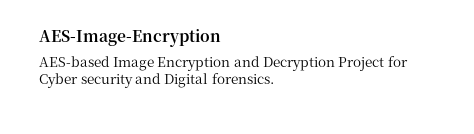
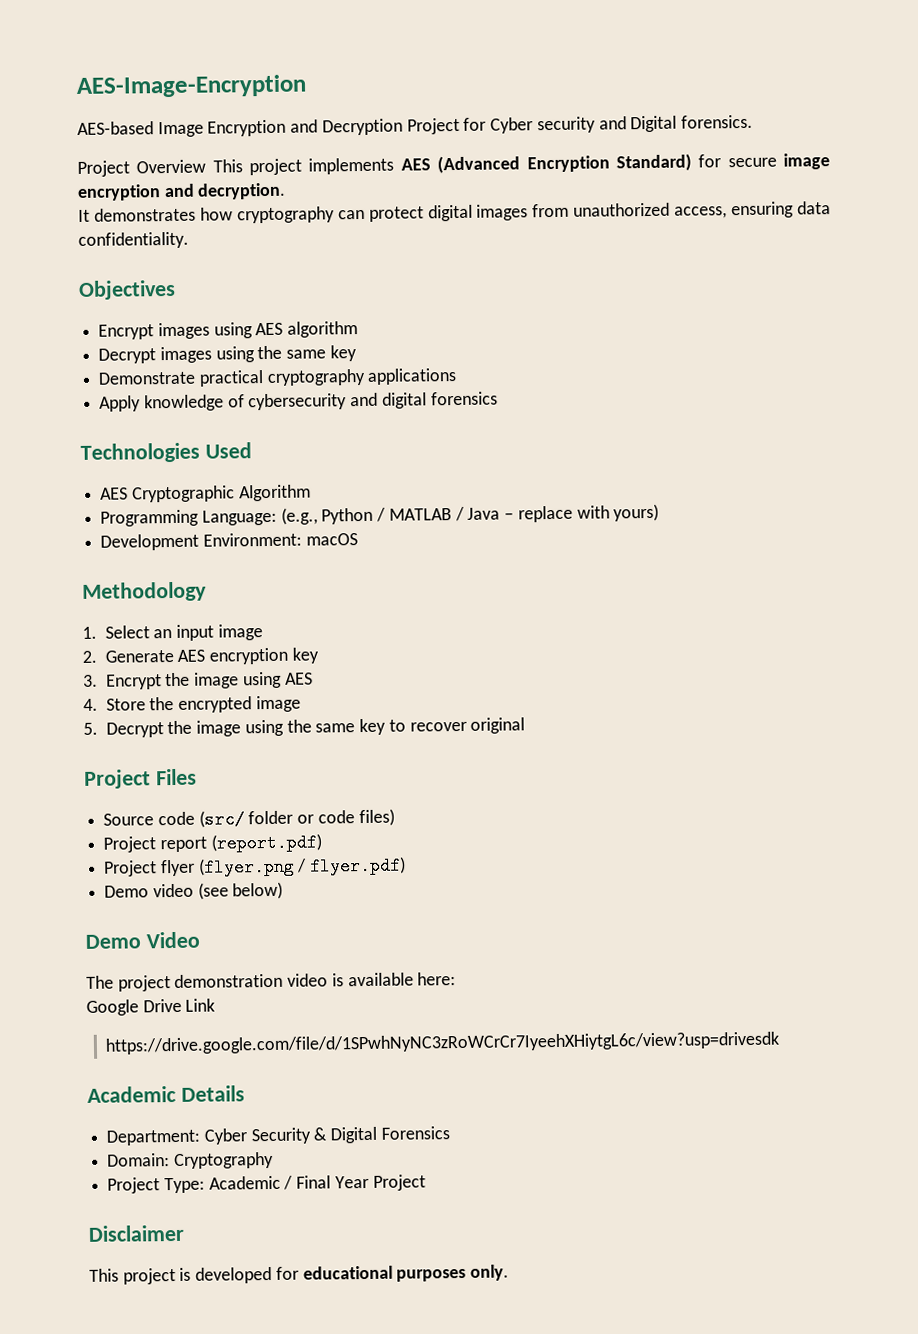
+ Project Overview This project implements AES (Advanced Encryption Standard) for secure image encryption and decryption.
+ It demonstrates how cryptography can protect digital images from unauthorized access, ensuring data confidentiality.
+ Objectives
+ Encrypt images using AES algorithm
+ Decrypt images using the same key
+ Demonstrate practical cryptography applications
+ Apply knowledge of cybersecurity and digital forensics
+ Technologies Used
+ AES Cryptographic Algorithm
+ Programming Language: (e.g., Python / MATLAB / Java – replace with yours)
+ Development Environment: macOS
+ Methodology
+ 1. Select an input image
+ 2. Generate AES encryption key
+ 3. Encrypt the image using AES
+ 4. Store the encrypted image
+ 5. Decrypt the image using the same key to recover original
+ Project Files
+ Source code (src/ folder or code files)
+ Project report (report.pdf)
+ Project flyer (flyer.png / flyer.pdf)
+ Demo video (see below)
+ Demo Video
+ The project demonstration video is available here:
+ Google Drive Link
+ https://drive.google.com/file/d/1SPwhNyNC3zRoWCrCr7IyeehXHiytgL6c/view?usp=drivesdk
+ Academic Details
+ Department: Cyber Security & Digital Forensics
+ Domain: Cryptography
+ Project Type: Academic / Final Year Project
+ Disclaimer
+ This project is developed for educational purposes only.

